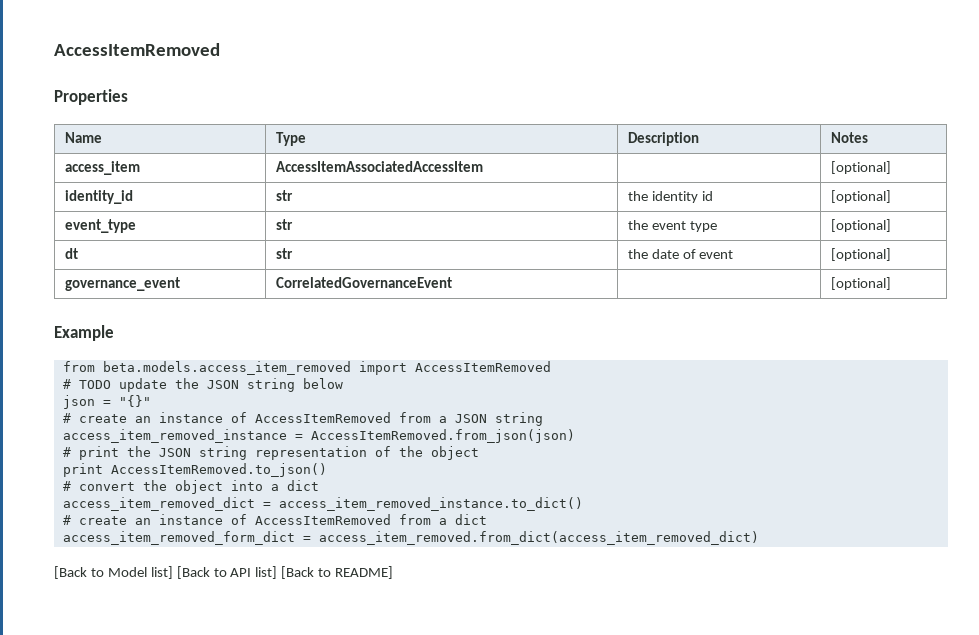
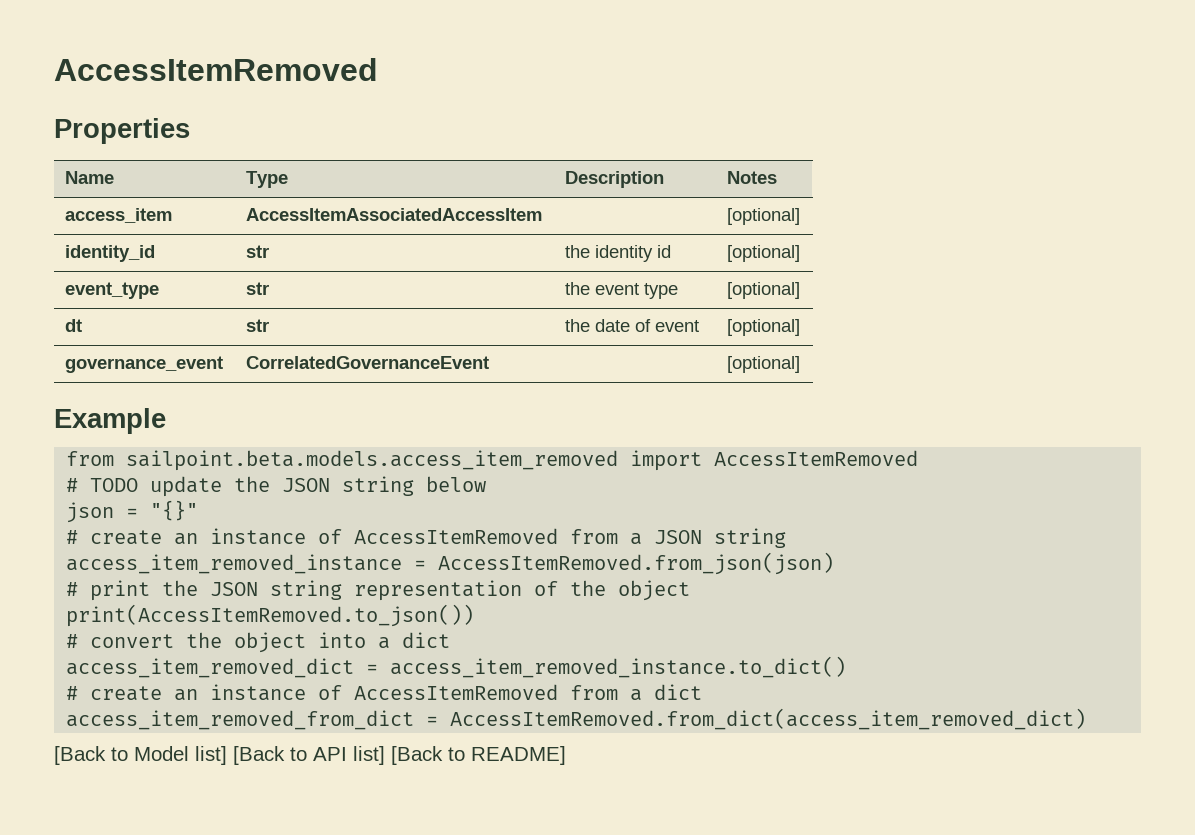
- from beta.models.access_item_removed import AccessItemRemoved
+ from sailpoint.beta.models.access_item_removed import AccessItemRemoved
- print AccessItemRemoved.to_json()
+ print(AccessItemRemoved.to_json())
- access_item_removed_form_dict = access_item_removed.from_dict(access_item_removed_dict)
+ access_item_removed_from_dict = AccessItemRemoved.from_dict(access_item_removed_dict)

